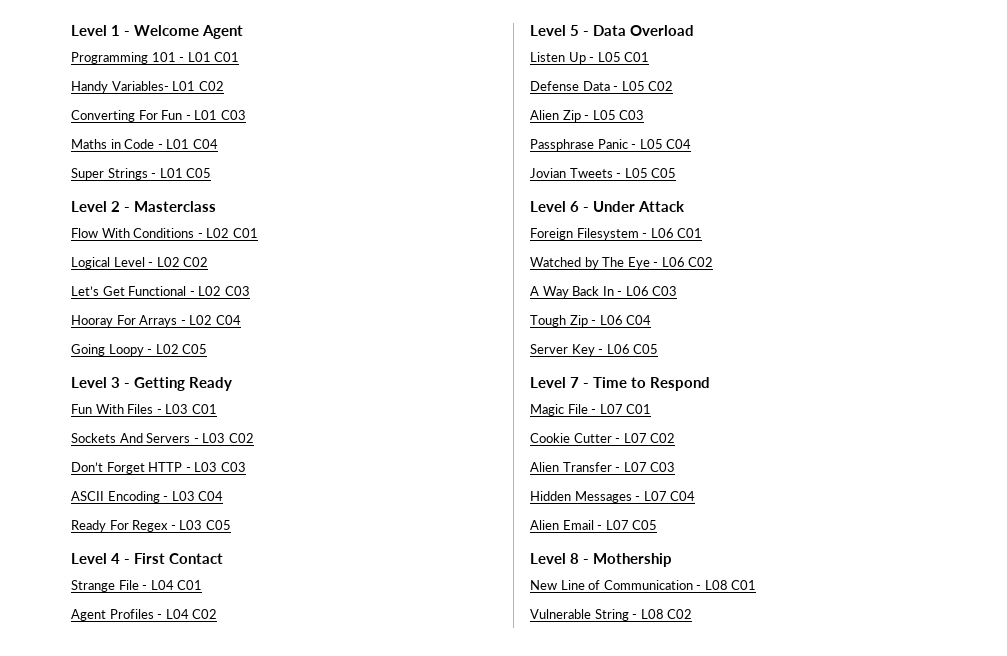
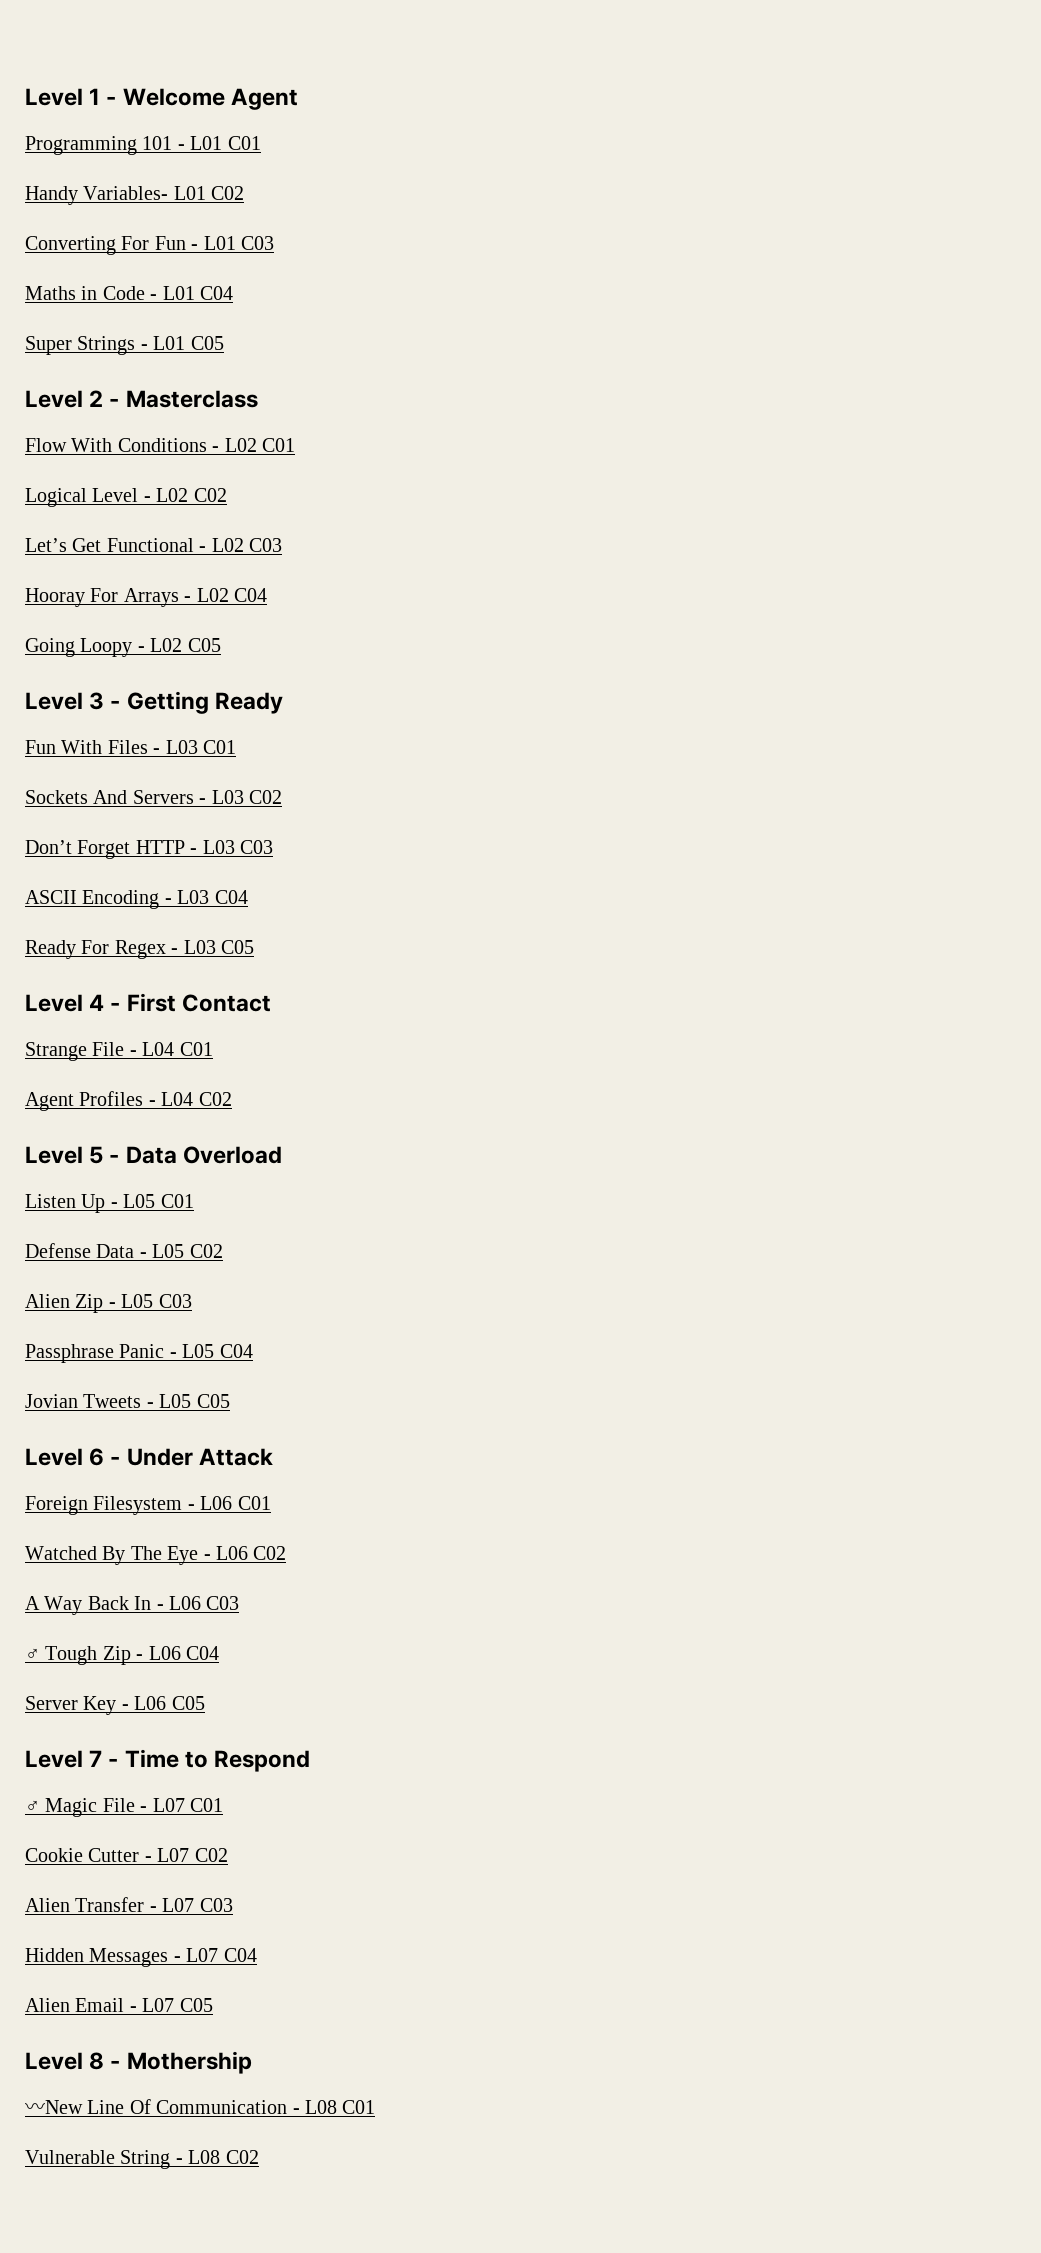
- Watched by The Eye - L06 C02
+ Watched By The Eye - L06 C02
- Tough Zip - L06 C04
+ ♂ Tough Zip - L06 C04
- Magic File - L07 C01
+ ♂ Magic File - L07 C01
- New Line of Communication - L08 C01
+ 〰New Line Of Communication - L08 C01

